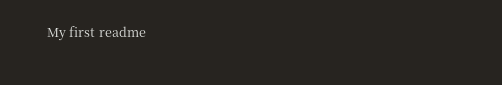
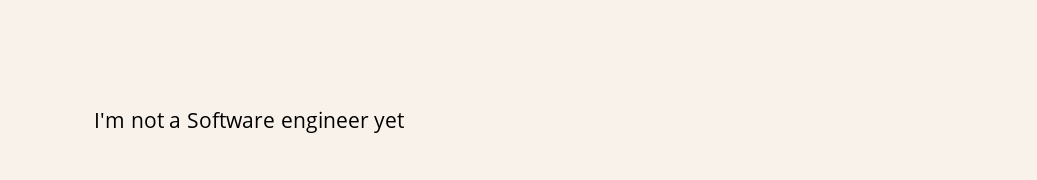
- My first readme
+ I'm not a Software engineer yet

